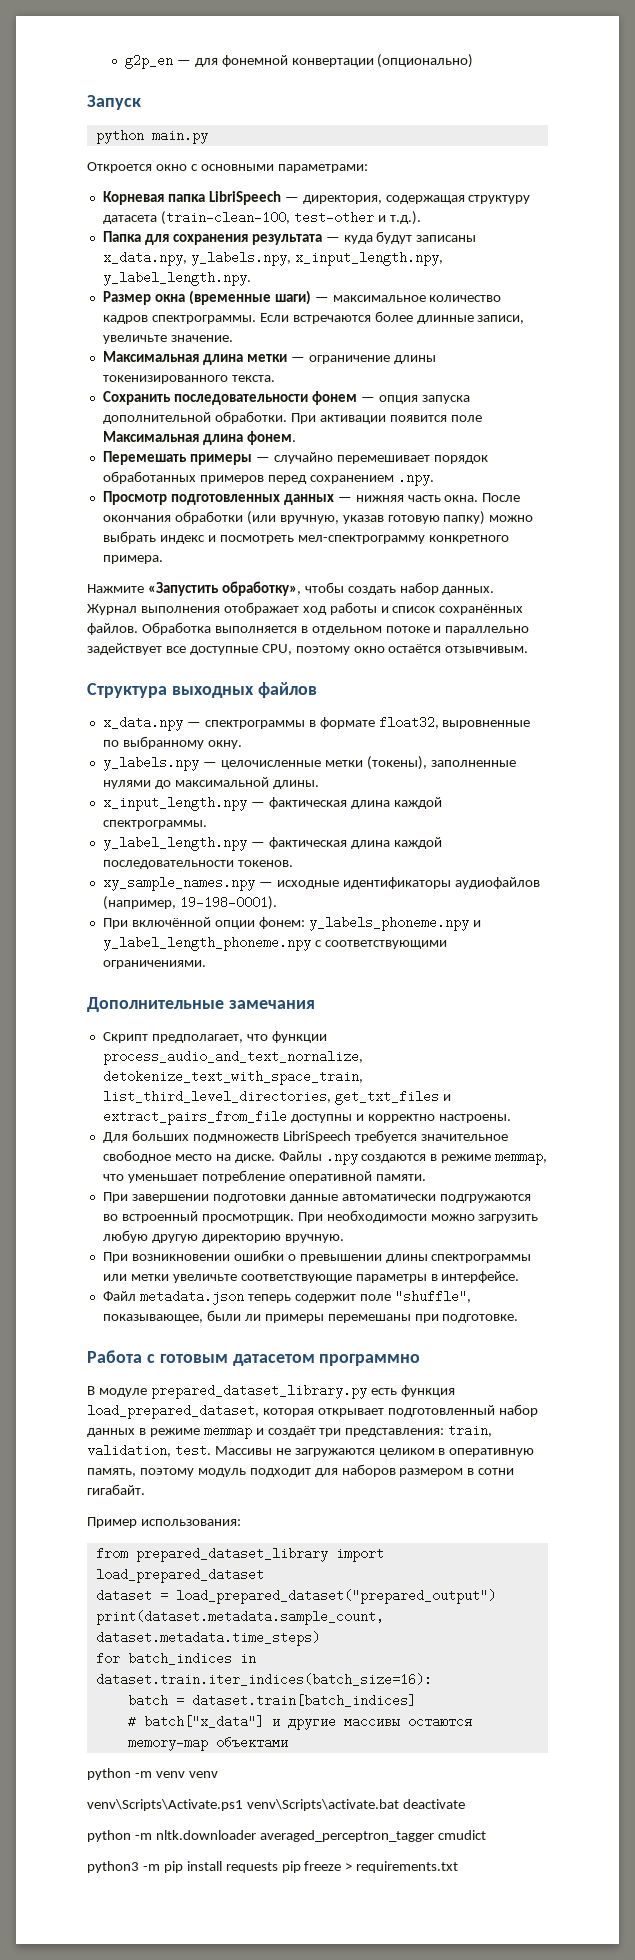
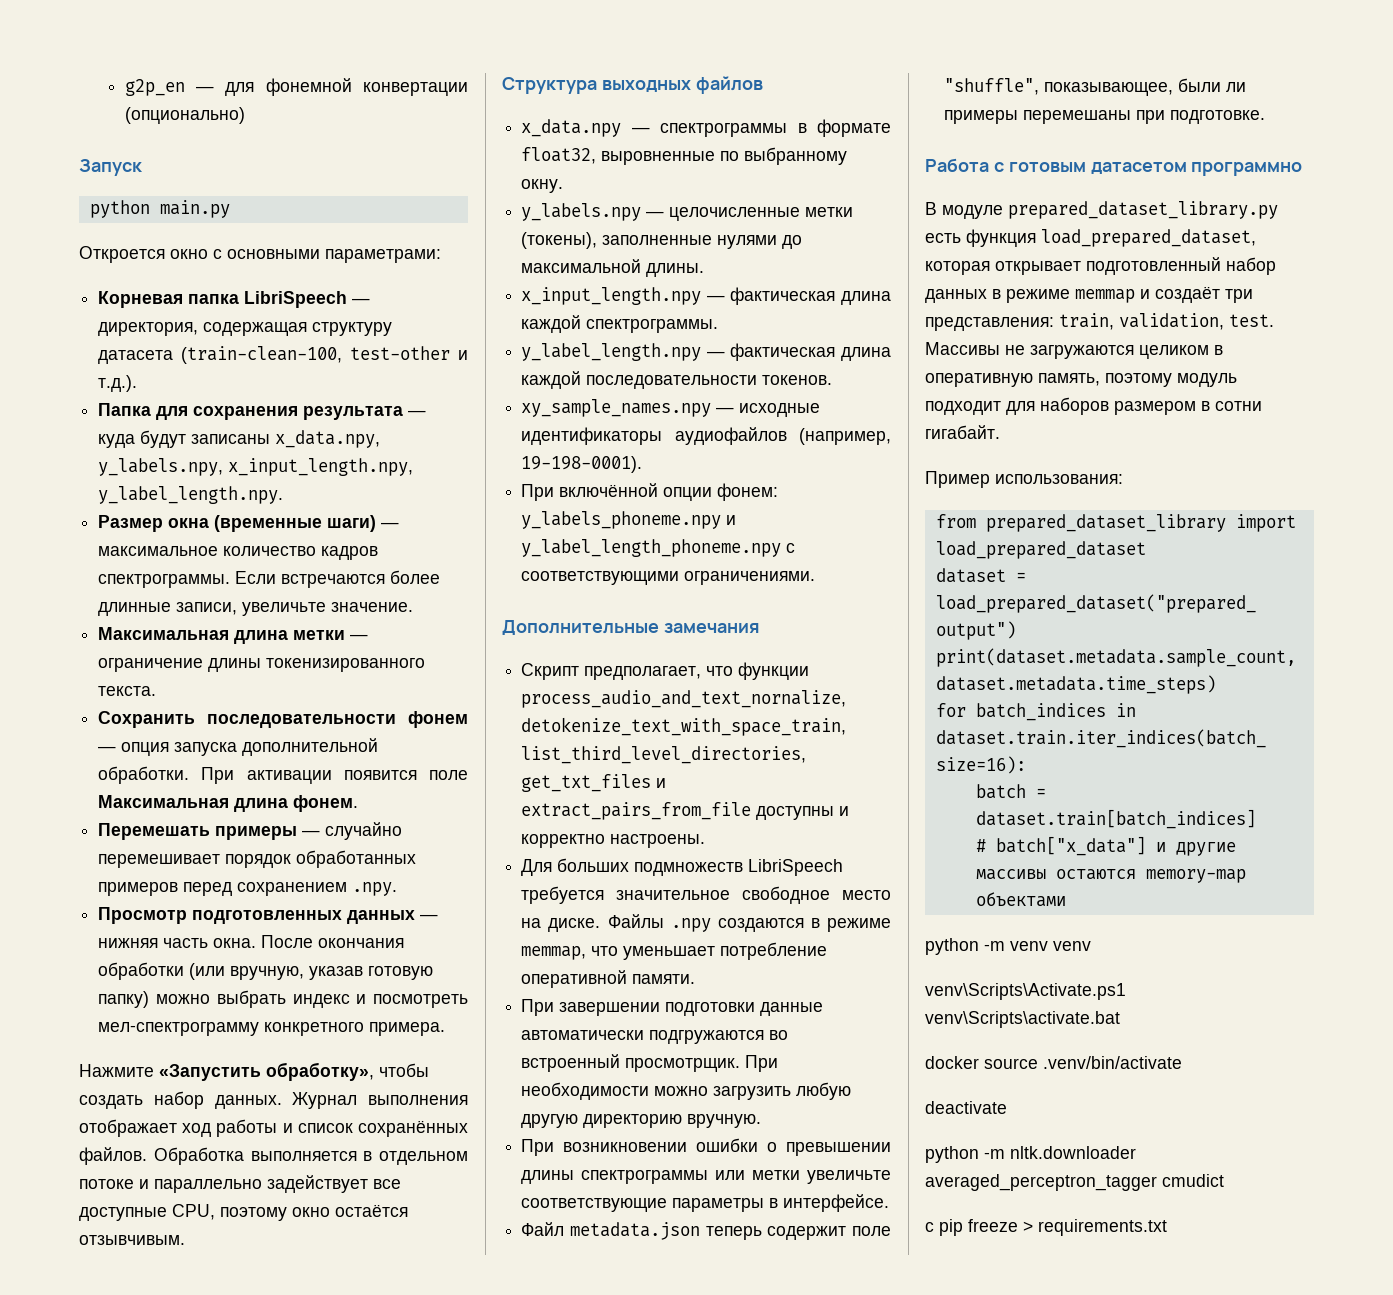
- venv\Scripts\Activate.ps1 venv\Scripts\activate.bat deactivate
+ venv\Scripts\Activate.ps1 venv\Scripts\activate.bat
+ docker source .venv/bin/activate
+ deactivate
- python3 -m pip install requests pip freeze > requirements.txt
+ c pip freeze > requirements.txt

